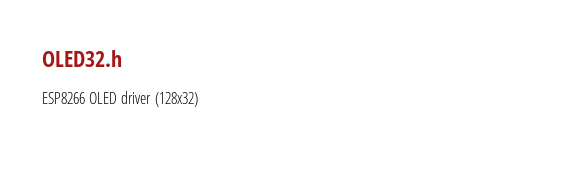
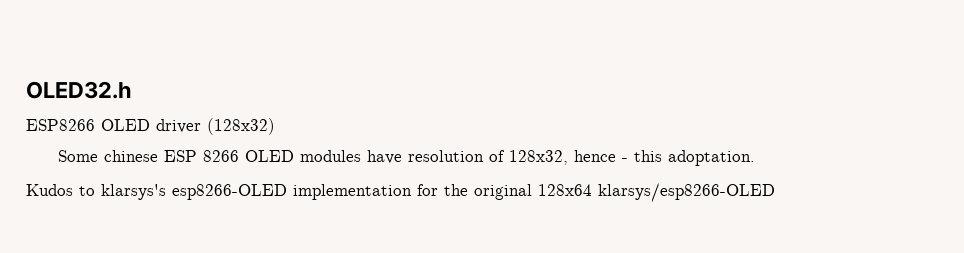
+ Some chinese ESP 8266 OLED modules have resolution of 128x32, hence - this adoptation.
+ Kudos to klarsys's esp8266-OLED implementation for the original 128x64 klarsys/esp8266-OLED

